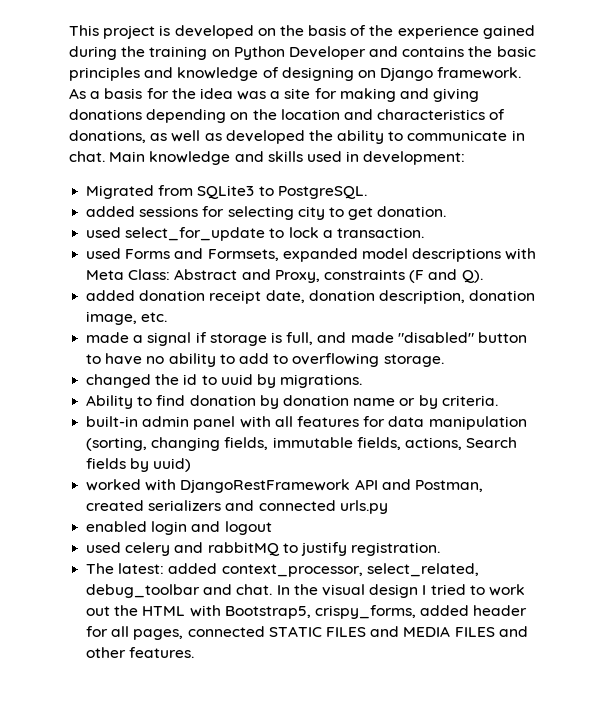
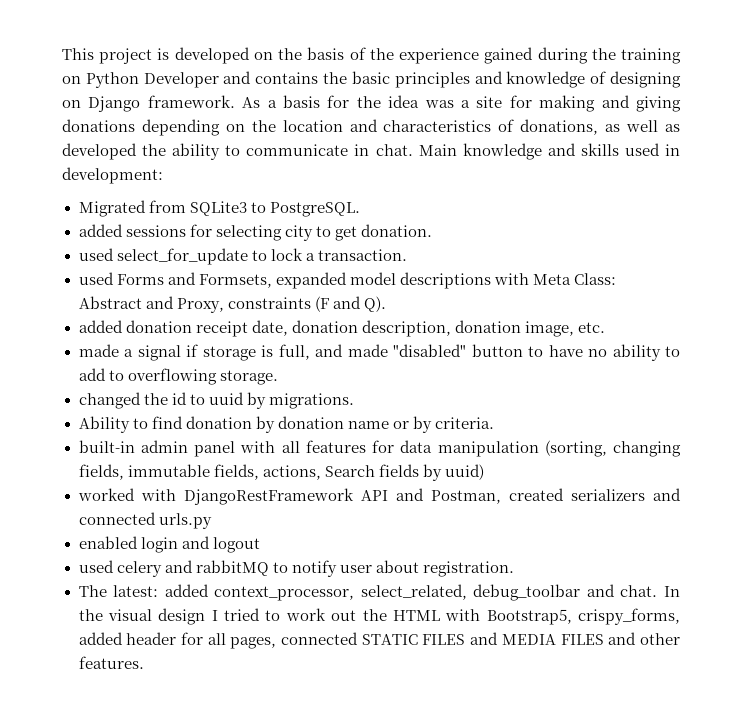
- used celery and rabbitMQ to justify registration.
+ used celery and rabbitMQ to notify user about registration.

